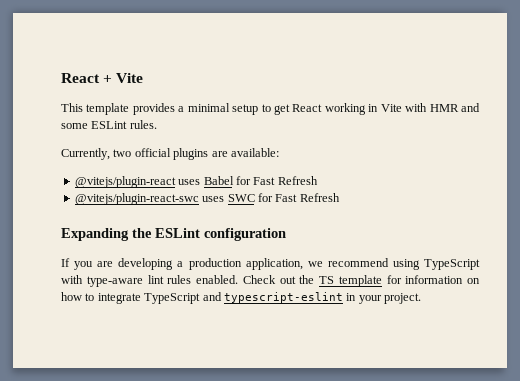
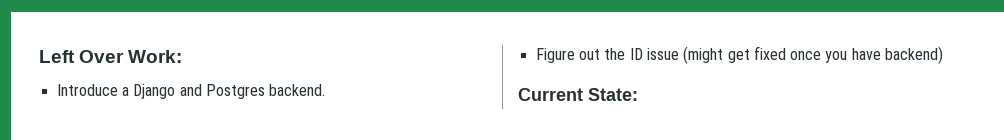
- React + Vite
- This template provides a minimal setup to get React working in Vite with HMR and some ESLint rules.
- Currently, two official plugins are available:
- @vitejs/plugin-react uses Babel for Fast Refresh
- @vitejs/plugin-react-swc uses SWC for Fast Refresh
- Expanding the ESLint configuration
- If you are developing a production application, we recommend using TypeScript with type-aware lint rules enabled. Check out the TS template for information on how to integrate TypeScript and typescript-eslint in your project.
+ Left Over Work:
+ Introduce a Django and Postgres backend.
+ Figure out the ID issue (might get fixed once you have backend)
+ Current State:

